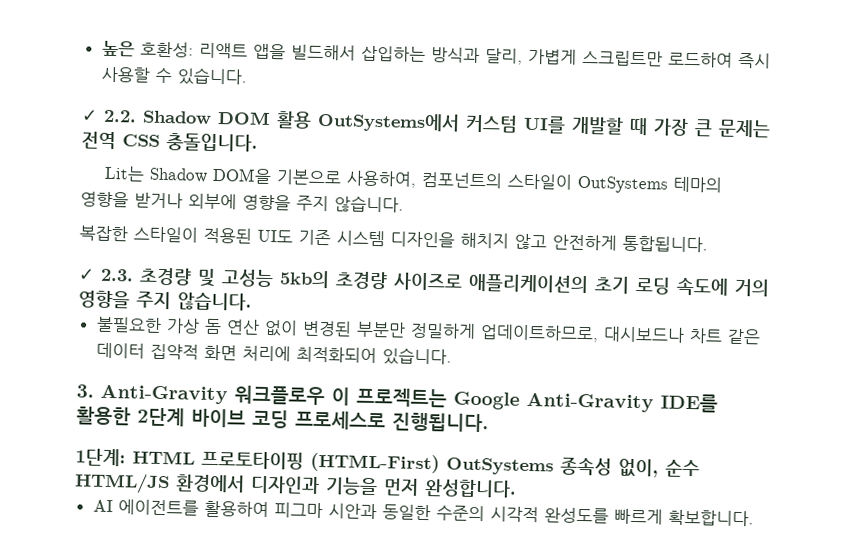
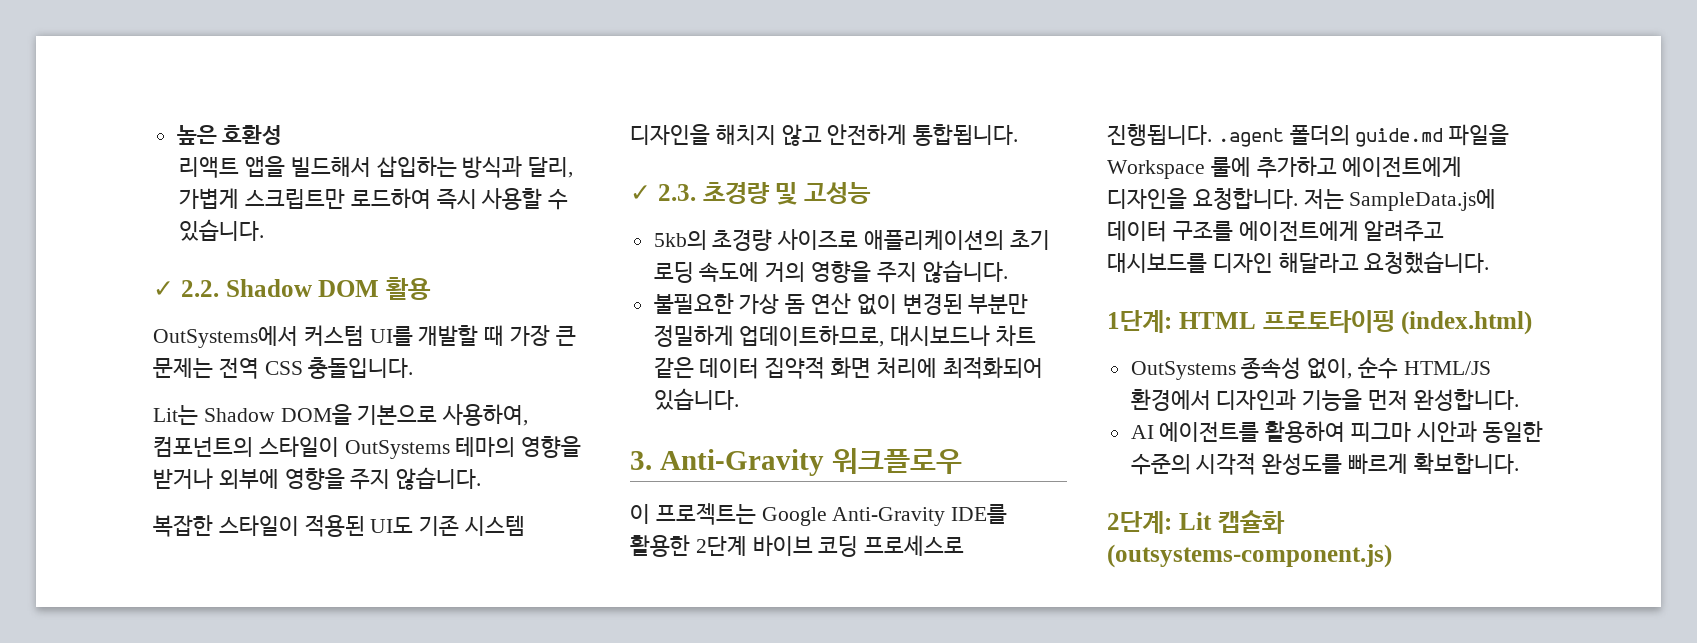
- 높은 호환성: 리액트 앱을 빌드해서 삽입하는 방식과 달리, 가볍게 스크립트만 로드하여 즉시 사용할 수 있습니다.
+ 높은 호환성
+ 리액트 앱을 빌드해서 삽입하는 방식과 달리, 가볍게 스크립트만 로드하여 즉시 사용할 수 있습니다.
- ✓ 2.2. Shadow DOM 활용 OutSystems에서 커스텀 UI를 개발할 때 가장 큰 문제는 전역 CSS 충돌입니다.
+ ✓ 2.2. Shadow DOM 활용
+ OutSystems에서 커스텀 UI를 개발할 때 가장 큰 문제는 전역 CSS 충돌입니다.
- ✓ 2.3. 초경량 및 고성능 5kb의 초경량 사이즈로 애플리케이션의 초기 로딩 속도에 거의 영향을 주지 않습니다.
+ ✓ 2.3. 초경량 및 고성능
+ 5kb의 초경량 사이즈로 애플리케이션의 초기 로딩 속도에 거의 영향을 주지 않습니다.
- 3. Anti-Gravity 워크플로우 이 프로젝트는 Google Anti-Gravity IDE를 활용한 2단계 바이브 코딩 프로세스로 진행됩니다.
+ 3. Anti-Gravity 워크플로우
+ 이 프로젝트는 Google Anti-Gravity IDE를 활용한 2단계 바이브 코딩 프로세스로 진행됩니다. .agent 폴더의 guide.md 파일을 Workspace 룰에 추가하고 에이전트에게 디자인을 요청합니다. 저는 SampleData.js에 데이터 구조를 에이전트에게 알려주고 대시보드를 디자인 해달라고 요청했습니다.
- 1단계: HTML 프로토타이핑 (HTML-First) OutSystems 종속성 없이, 순수 HTML/JS 환경에서 디자인과 기능을 먼저 완성합니다.
+ 1단계: HTML 프로토타이핑 (index.html)
+ OutSystems 종속성 없이, 순수 HTML/JS 환경에서 디자인과 기능을 먼저 완성합니다.
+ 2단계: Lit 캡슐화 (outsystems-component.js)

